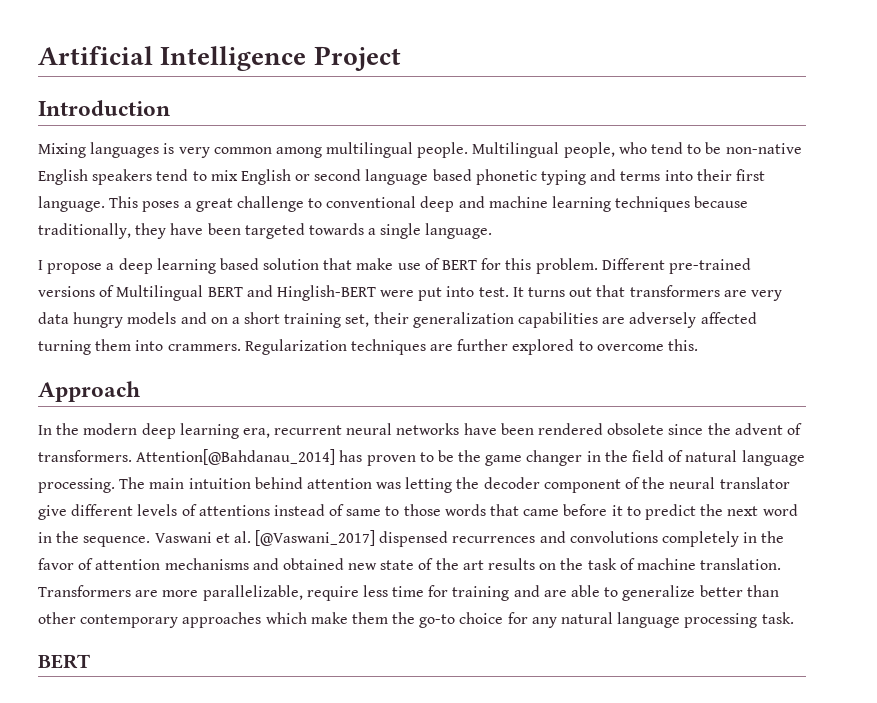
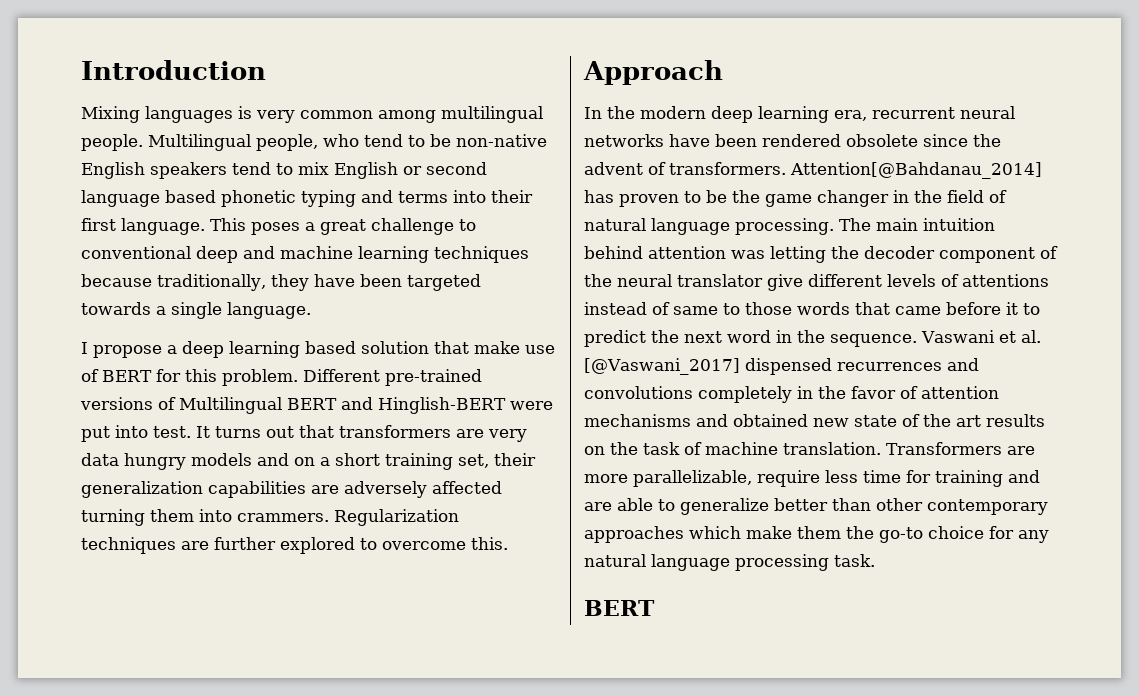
- Artificial Intelligence Project

